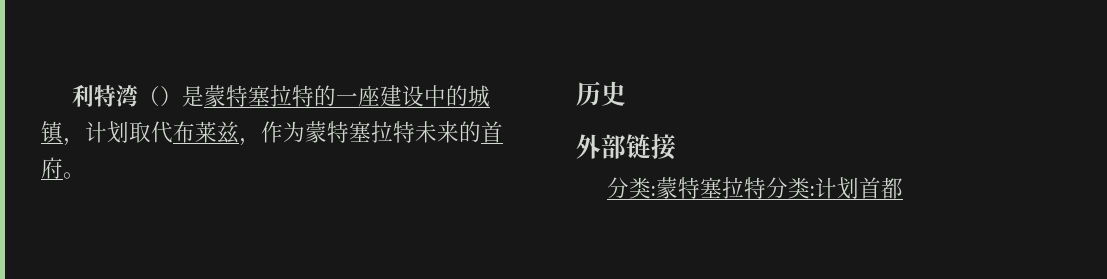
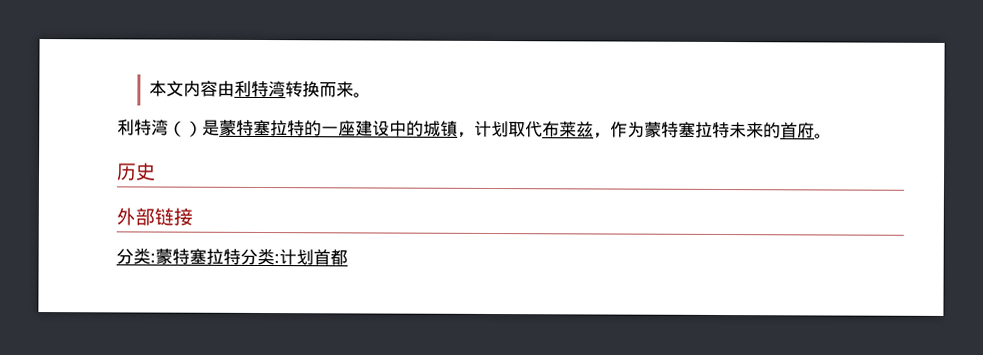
+ 本文内容由利特湾转换而来。

